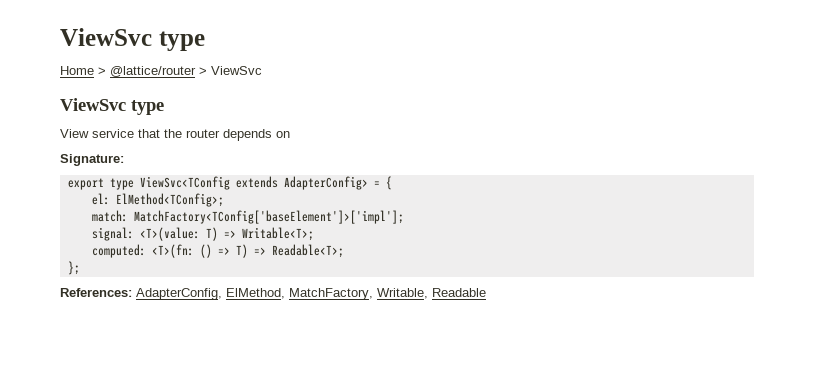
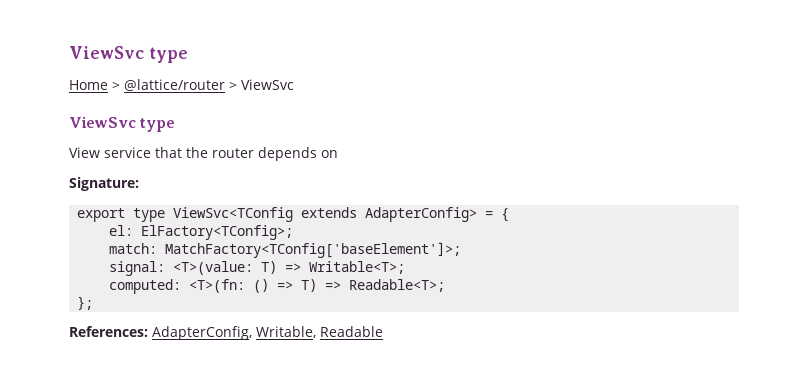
- el: ElMethod<TConfig>;
+ el: ElFactory<TConfig>;
- match: MatchFactory<TConfig['baseElement']>['impl'];
+ match: MatchFactory<TConfig['baseElement']>;
- References: AdapterConfig, ElMethod, MatchFactory, Writable, Readable
+ References: AdapterConfig, Writable, Readable

